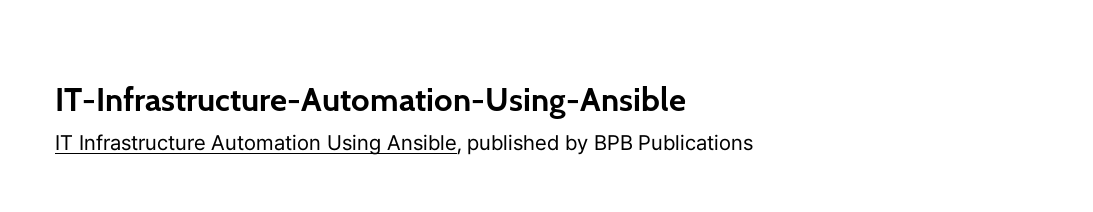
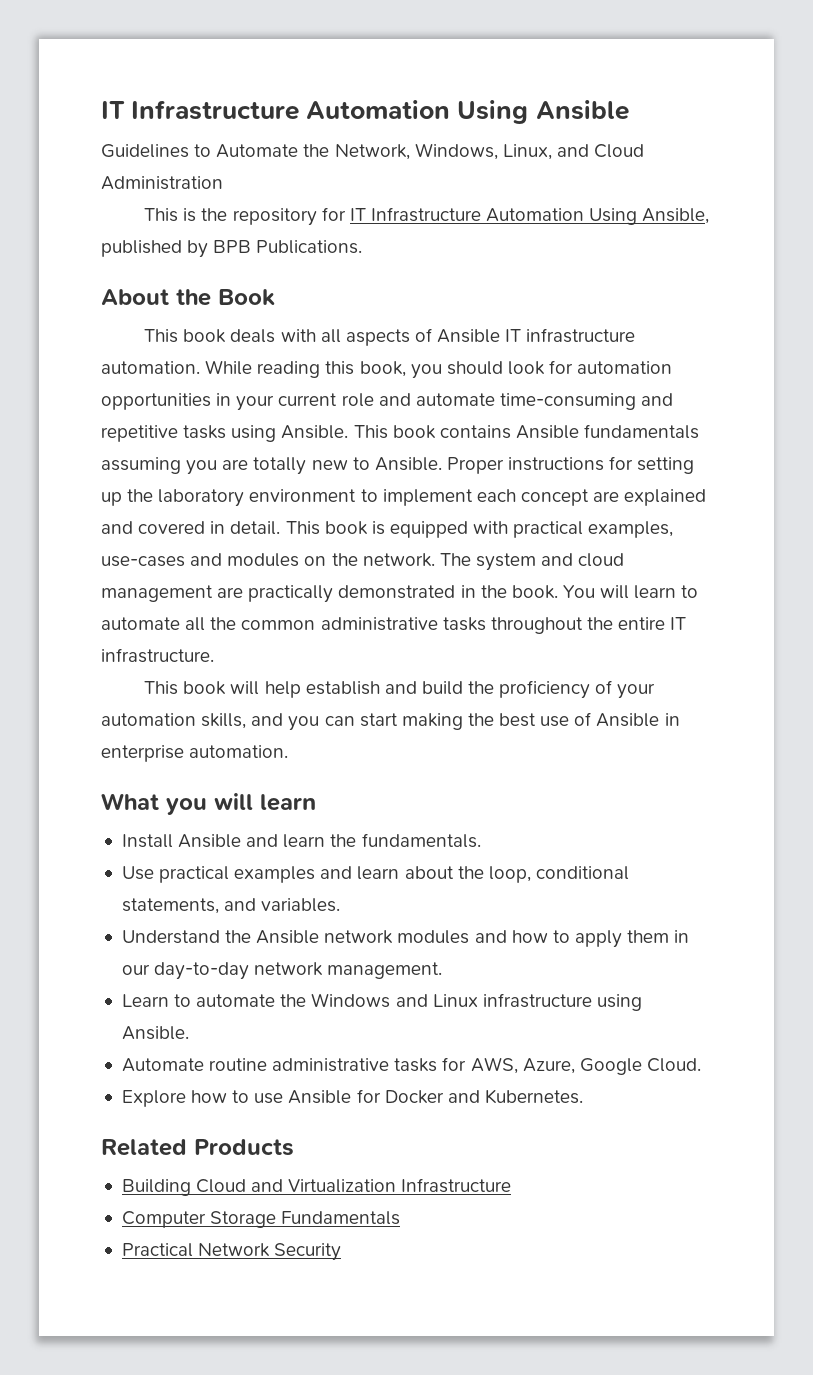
- IT-Infrastructure-Automation-Using-Ansible
- IT Infrastructure Automation Using Ansible, published by BPB Publications
+ IT Infrastructure Automation Using Ansible
+ Guidelines to Automate the Network, Windows, Linux, and Cloud Administration
+ This is the repository for IT Infrastructure Automation Using Ansible, published by BPB Publications.
+ About the Book
+ This book deals with all aspects of Ansible IT infrastructure automation. While reading this book, you should look for automation opportunities in your current role and automate time-consuming and repetitive tasks using Ansible. This book contains Ansible fundamentals assuming you are totally new to Ansible. Proper instructions for setting up the laboratory environment to implement each concept are explained and covered in detail. This book is equipped with practical examples, use-cases and modules on the network. The system and cloud management are practically demonstrated in the book. You will learn to automate all the common administrative tasks throughout the entire IT infrastructure.
+ This book will help establish and build the proficiency of your automation skills, and you can start making the best use of Ansible in enterprise automation.
+ What you will learn
+ Install Ansible and learn the fundamentals.
+ Use practical examples and learn about the loop, conditional statements, and variables.
+ Understand the Ansible network modules and how to apply them in our day-to-day network management.
+ Learn to automate the Windows and Linux infrastructure using Ansible.
+ Automate routine administrative tasks for AWS, Azure, Google Cloud.
+ Explore how to use Ansible for Docker and Kubernetes.
+ Related Products
+ Building Cloud and Virtualization Infrastructure
+ Computer Storage Fundamentals
+ Practical Network Security

